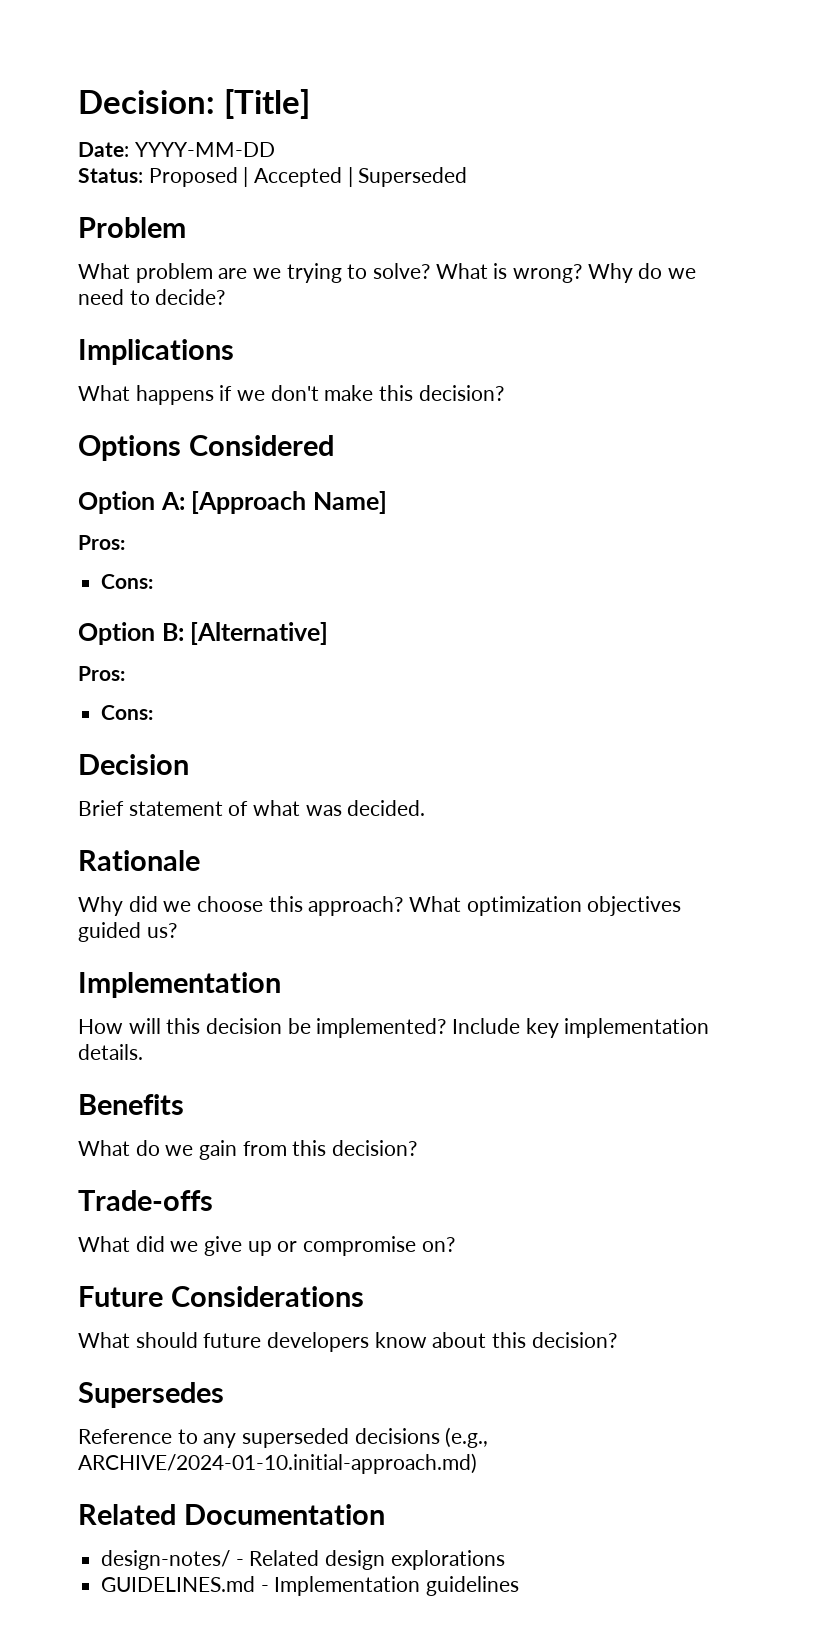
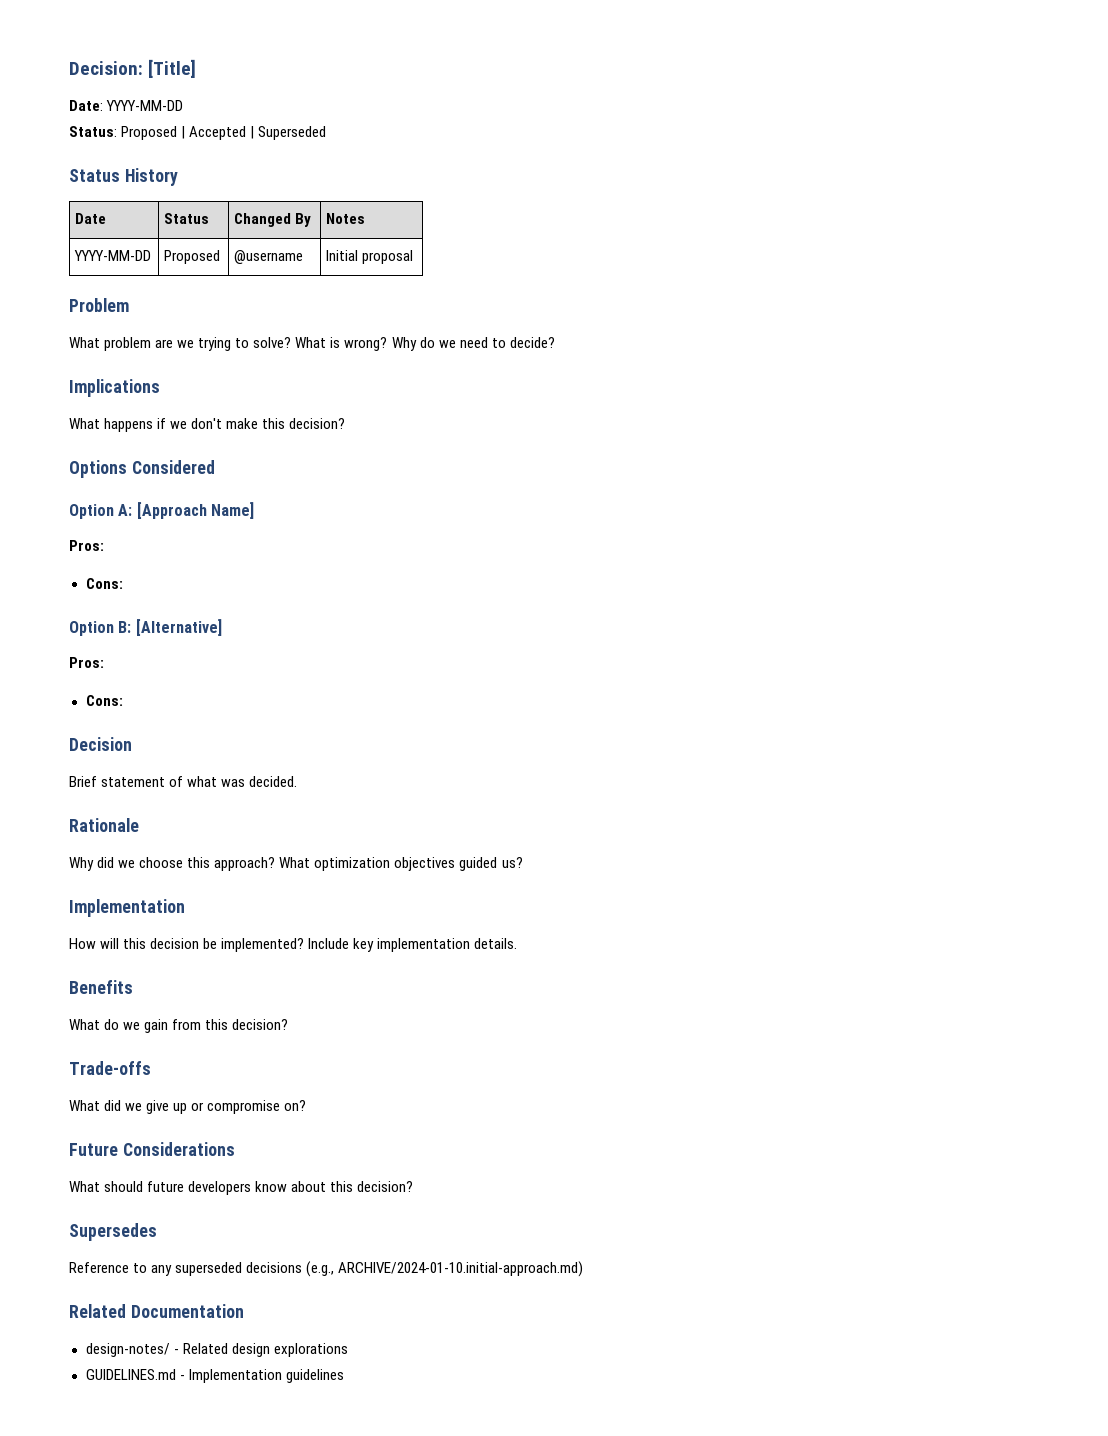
+ Status History
+ Date | Status | Changed By | Notes
+ YYYY-MM-DD | Proposed | @username | Initial proposal

